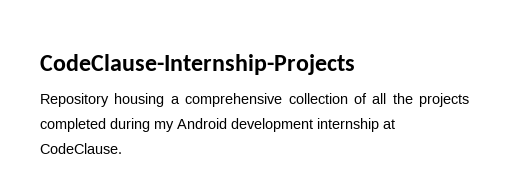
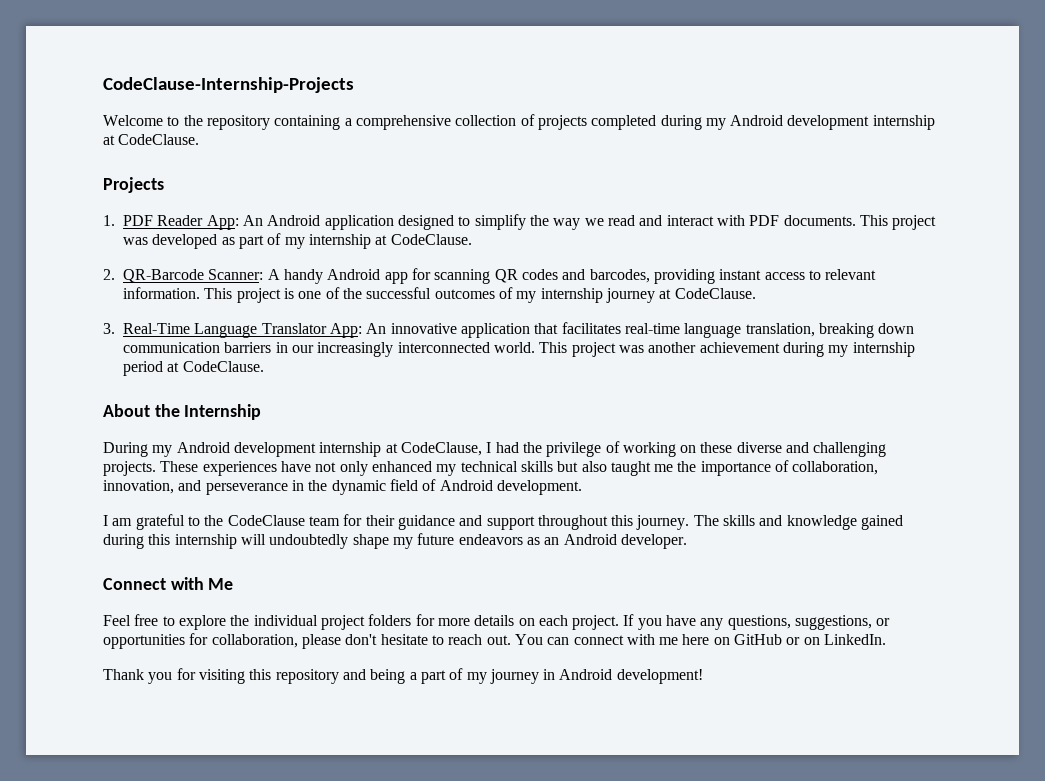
- Repository housing a comprehensive collection of all the projects completed during my Android development internship at CodeClause.
+ Welcome to the repository containing a comprehensive collection of projects completed during my Android development internship at CodeClause.
+ Projects
+ 1. PDF Reader App: An Android application designed to simplify the way we read and interact with PDF documents. This project was developed as part of my internship at CodeClause.
+ 2. QR-Barcode Scanner: A handy Android app for scanning QR codes and barcodes, providing instant access to relevant information. This project is one of the successful outcomes of my internship journey at CodeClause.
+ 3. Real-Time Language Translator App: An innovative application that facilitates real-time language translation, breaking down communication barriers in our increasingly interconnected world. This project was another achievement during my internship period at CodeClause.
+ About the Internship
+ During my Android development internship at CodeClause, I had the privilege of working on these diverse and challenging projects. These experiences have not only enhanced my technical skills but also taught me the importance of collaboration, innovation, and perseverance in the dynamic field of Android development.
+ I am grateful to the CodeClause team for their guidance and support throughout this journey. The skills and knowledge gained during this internship will undoubtedly shape my future endeavors as an Android developer.
+ Connect with Me
+ Feel free to explore the individual project folders for more details on each project. If you have any questions, suggestions, or opportunities for collaboration, please don't hesitate to reach out. You can connect with me here on GitHub or on LinkedIn.
+ Thank you for visiting this repository and being a part of my journey in Android development!

